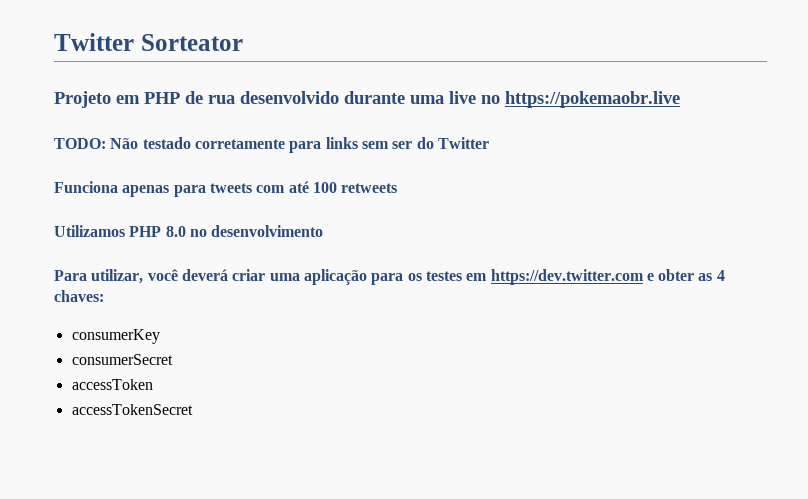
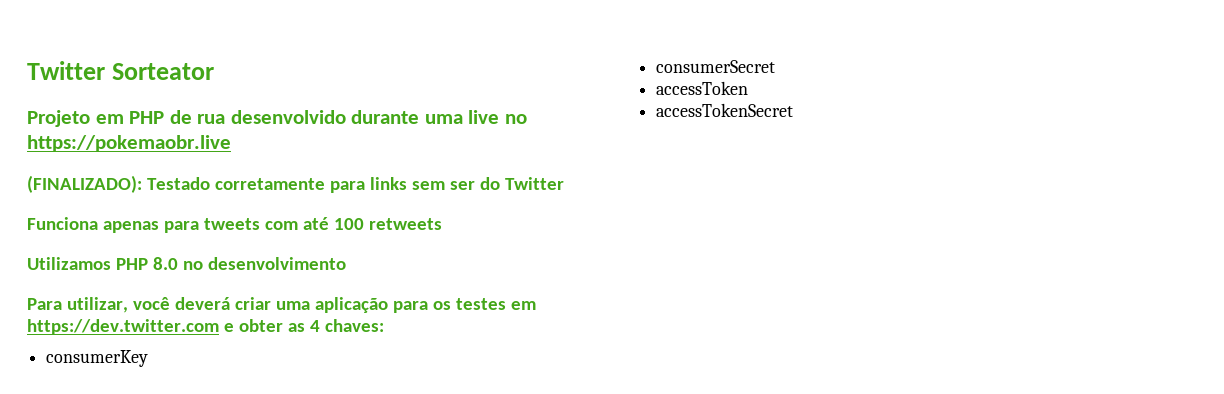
- TODO: Não testado corretamente para links sem ser do Twitter
+ (FINALIZADO): Testado corretamente para links sem ser do Twitter

